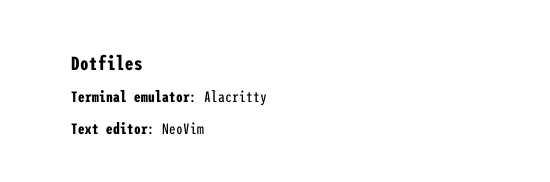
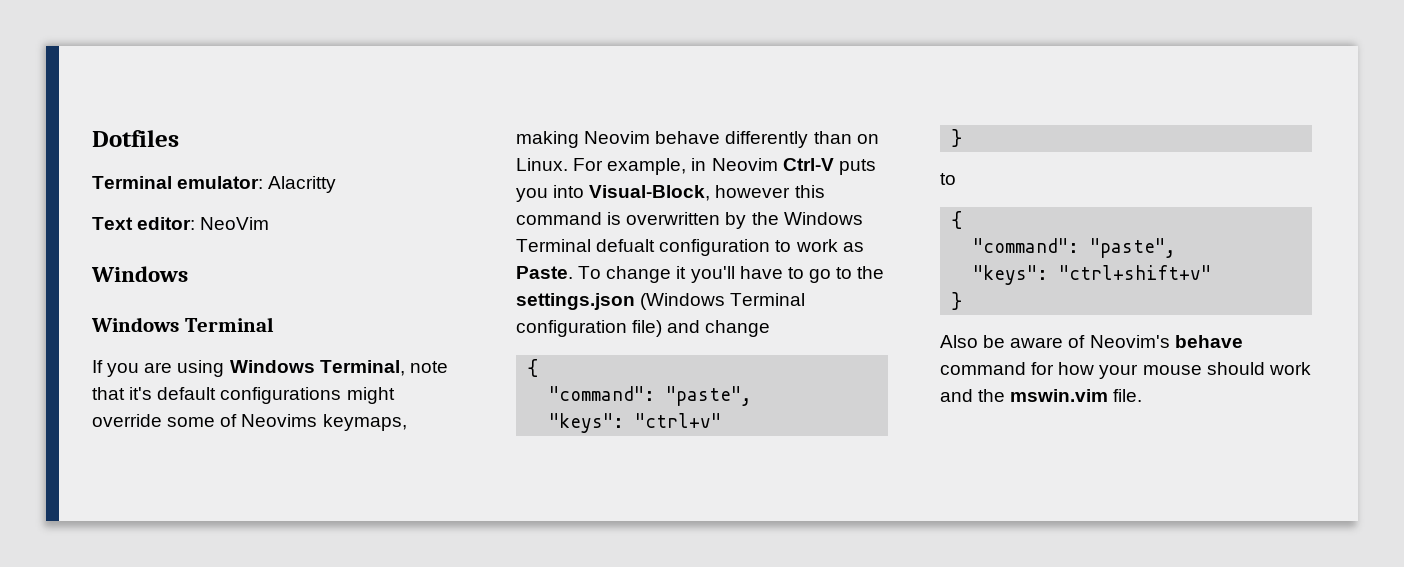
  Text editor: NeoVim
+ Windows
+ Windows Terminal
+ If you are using Windows Terminal, note that it's default configurations might override some of Neovims keymaps, making Neovim behave differently than on Linux. For example, in Neovim Ctrl-V puts you into Visual-Block, however this command is overwritten by the Windows Terminal defualt configuration to work as Paste. To change it you'll have to go to the settings.json (Windows Terminal configuration file) and change
+ {
+ "command": "paste",
+ "keys": "ctrl+v"
+ }
+ to
+ {
+ "command": "paste",
+ "keys": "ctrl+shift+v"
+ }
+ Also be aware of Neovim's behave command for how your mouse should work and the mswin.vim file.

